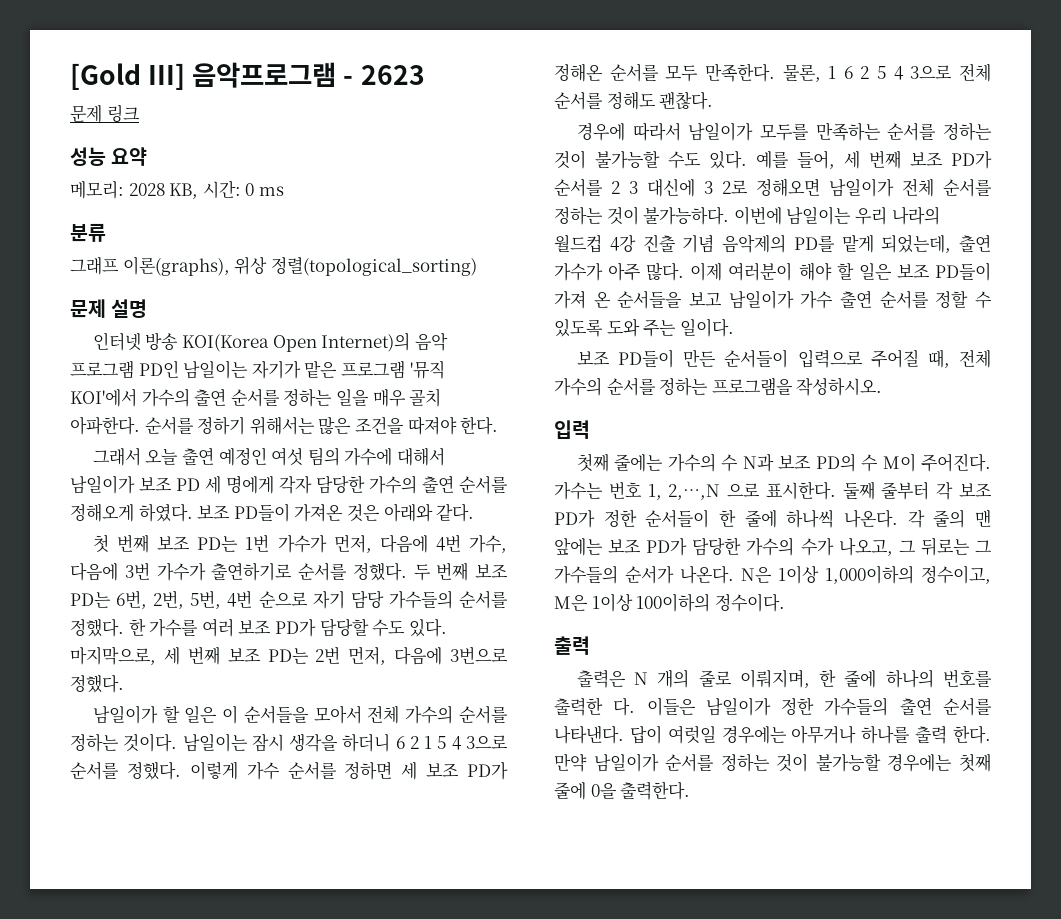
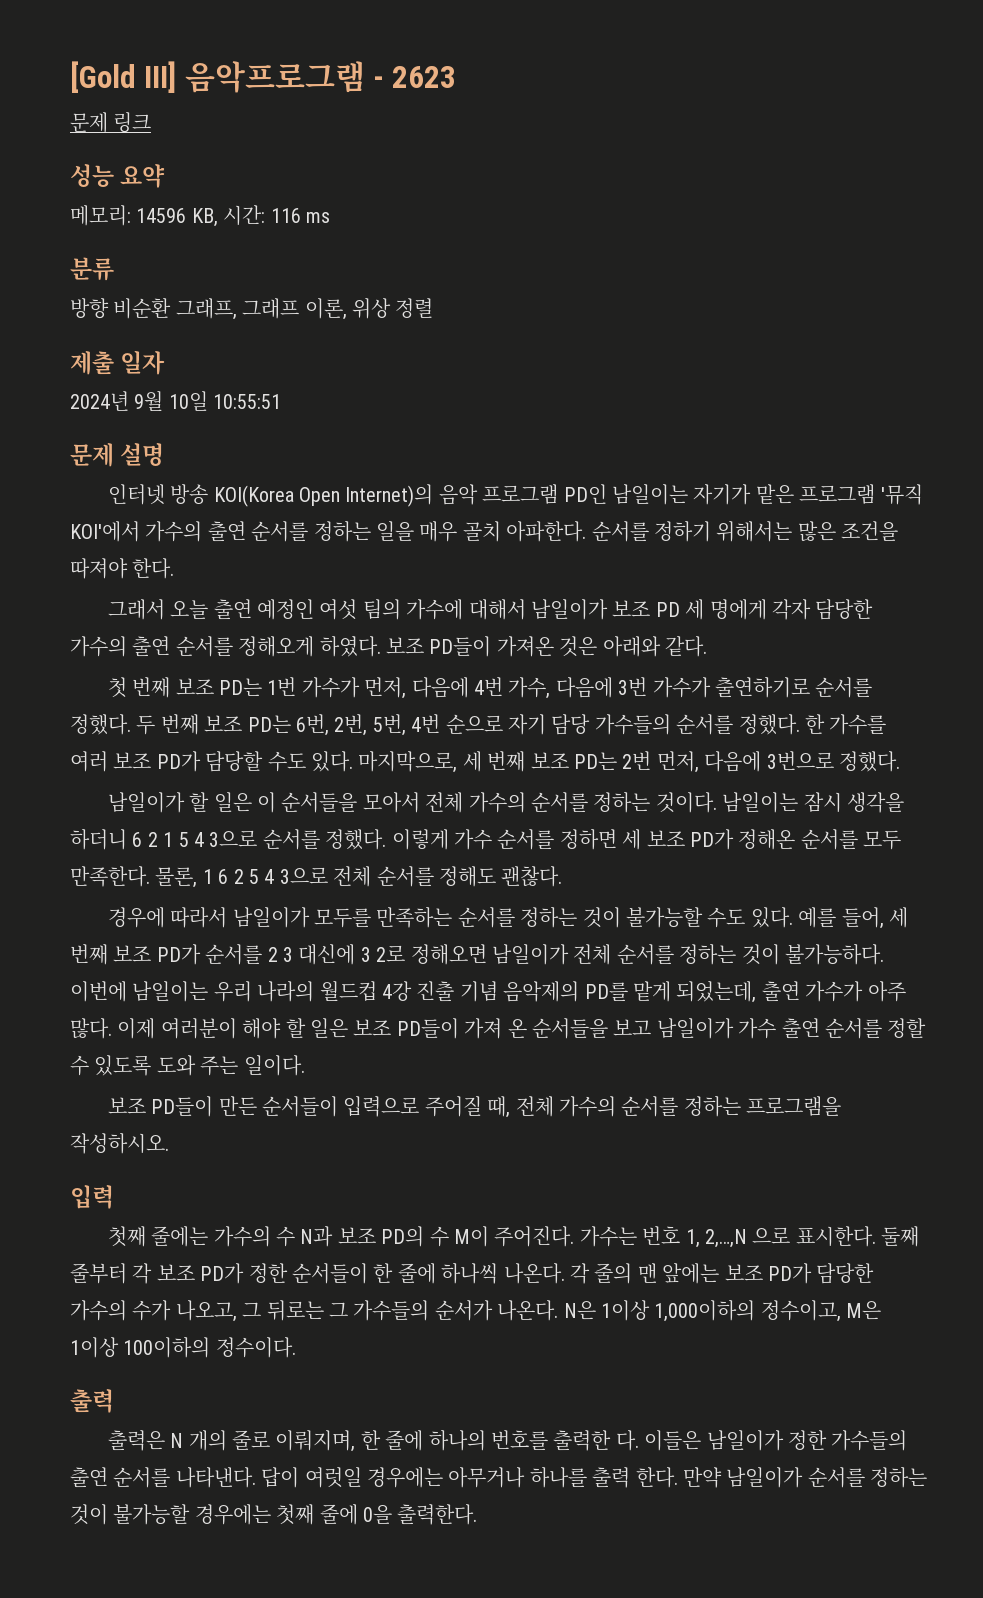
- 메모리: 2028 KB, 시간: 0 ms
+ 메모리: 14596 KB, 시간: 116 ms
- 그래프 이론(graphs), 위상 정렬(topological_sorting)
+ 방향 비순환 그래프, 그래프 이론, 위상 정렬
+ 제출 일자
+ 2024년 9월 10일 10:55:51

